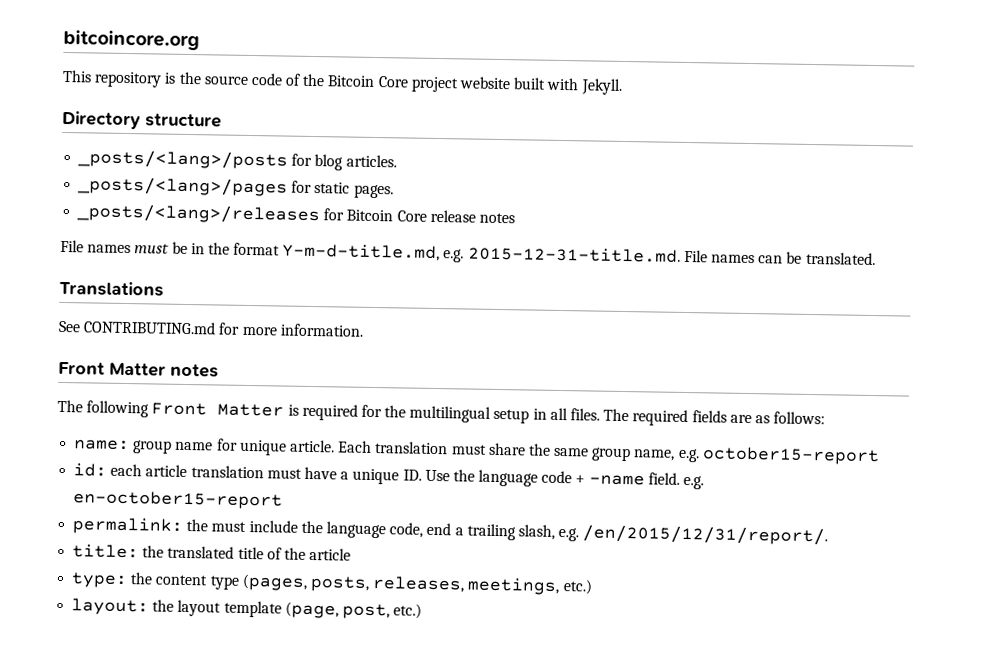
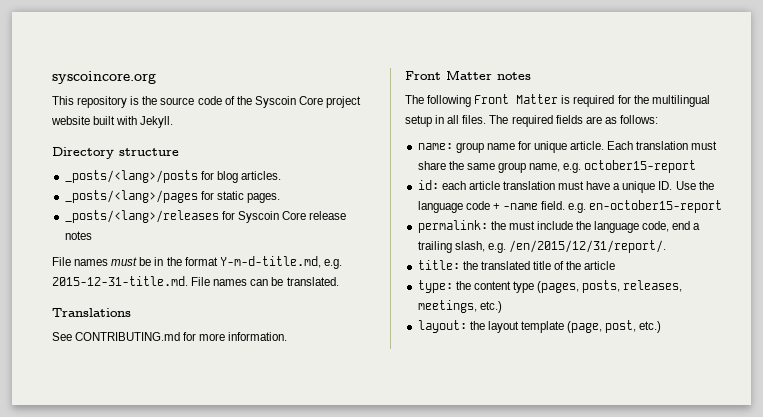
- bitcoincore.org
+ syscoincore.org
- This repository is the source code of the Bitcoin Core project website built with Jekyll.
+ This repository is the source code of the Syscoin Core project website built with Jekyll.
- _posts/<lang>/releases for Bitcoin Core release notes
+ _posts/<lang>/releases for Syscoin Core release notes

